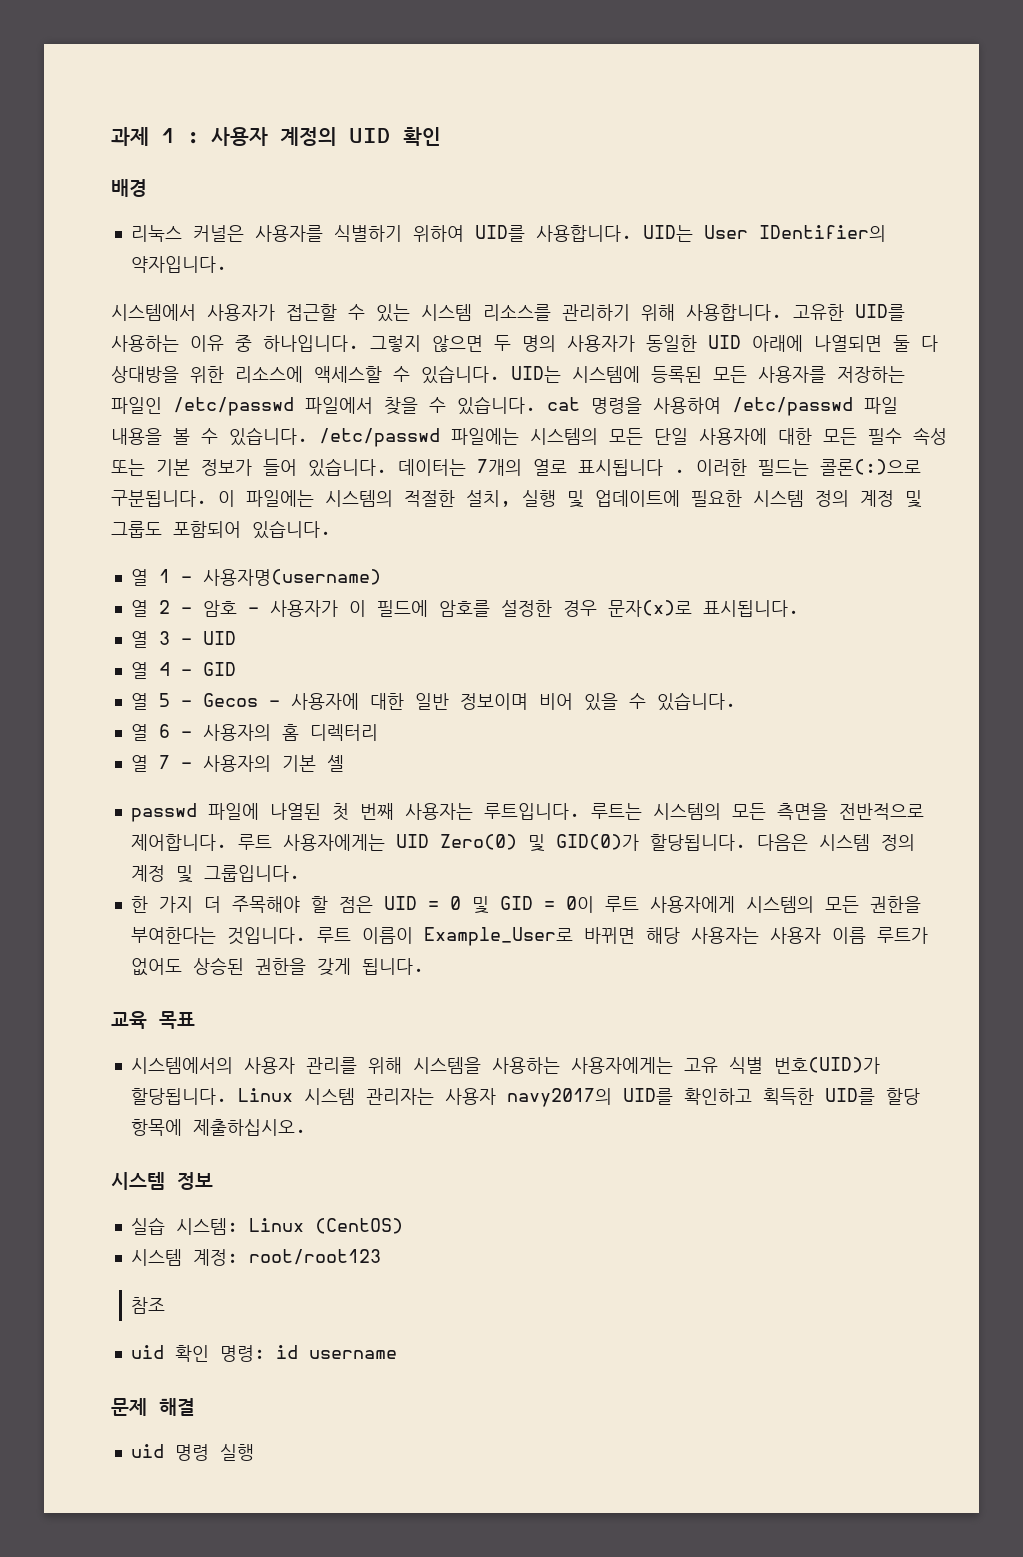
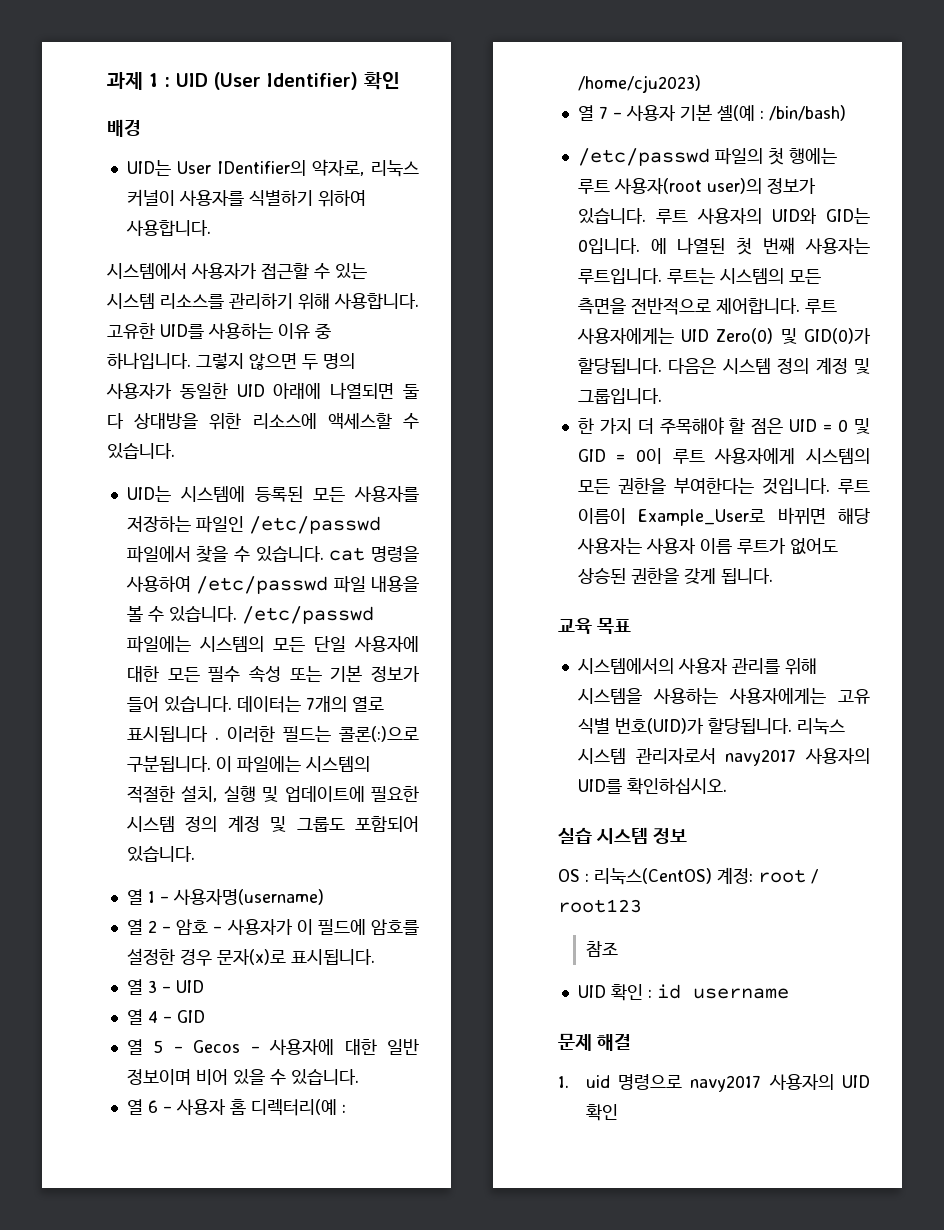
- 과제 1 : 사용자 계정의 UID 확인
+ 과제 1 : UID (User Identifier) 확인
- 리눅스 커널은 사용자를 식별하기 위하여 UID를 사용합니다. UID는 User IDentifier의 약자입니다.
+ UID는 User IDentifier의 약자로, 리눅스 커널이 사용자를 식별하기 위하여 사용합니다.
- 그렇지 않으면 두 명의 사용자가 동일한 UID 아래에 나열되면 둘 다 상대방을 위한 리소스에 액세스할 수 있습니다. UID는 시스템에 등록된 모든 사용자를 저장하는 파일인 /etc/passwd 파일에서 찾을 수 있습니다. cat 명령을 사용하여 /etc/passwd 파일 내용을 볼 수 있습니다.
+ 그렇지 않으면 두 명의 사용자가 동일한 UID 아래에 나열되면 둘 다 상대방을 위한 리소스에 액세스할 수 있습니다.
+ UID는 시스템에 등록된 모든 사용자를 저장하는 파일인 /etc/passwd 파일에서 찾을 수 있습니다. cat 명령을 사용하여 /etc/passwd 파일 내용을 볼 수 있습니다.
- 열 6 – 사용자의 홈 디렉터리
- 열 7 – 사용자의 기본 셸
- passwd 파일에 나열된 첫 번째 사용자는 루트입니다.
+ 열 6 – 사용자 홈 디렉터리(예 : /home/cju2023)
+ 열 7 – 사용자 기본 셸(예 : /bin/bash)
+ /etc/passwd 파일의 첫 행에는 루트 사용자(root user)의 정보가 있습니다. 루트 사용자의 UID와 GID는 0입니다. 에 나열된 첫 번째 사용자는 루트입니다.
- Linux 시스템 관리자는 사용자 navy2017의 UID를 확인하고 획득한 UID를 할당 항목에 제출하십시오.
- 시스템 정보
- 실습 시스템: Linux (CentOS)
- 시스템 계정: root/root123
+ 리눅스 시스템 관리자로서 navy2017 사용자의 UID를 확인하십시오.
+ 실습 시스템 정보
+ OS : 리눅스(CentOS) 계정: root / root123
  참조
- uid 확인 명령: id username
+ UID 확인 : id username
  문제 해결
- uid 명령 실행
+ 1. uid 명령으로 navy2017 사용자의 UID 확인

